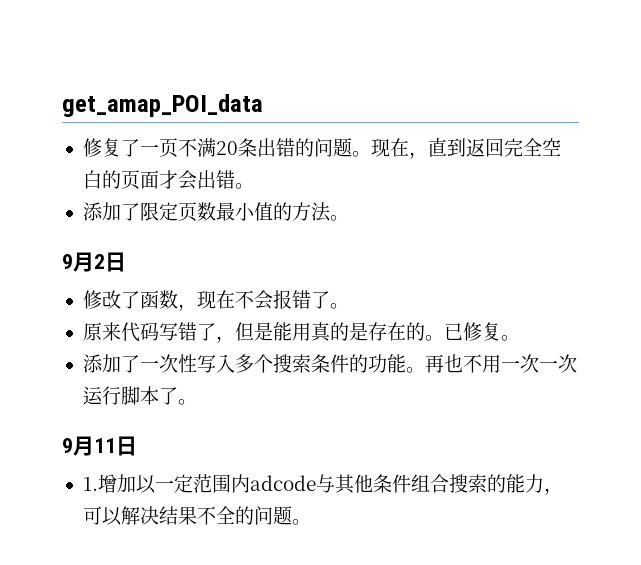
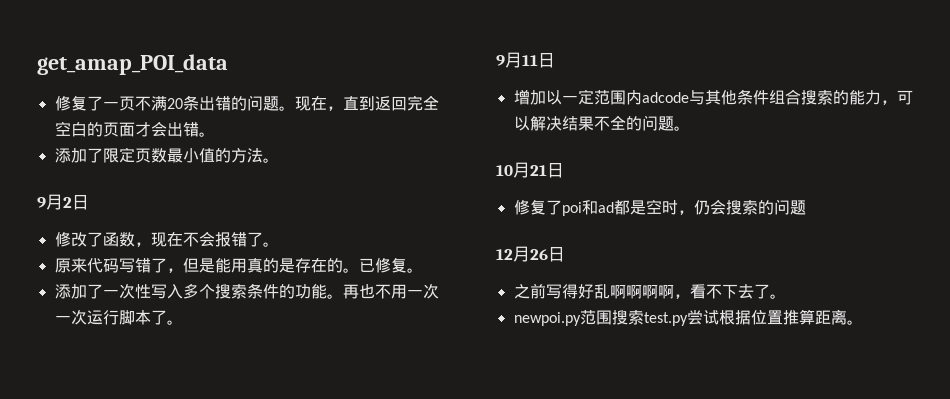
- 1.增加以一定范围内adcode与其他条件组合搜索的能力，可以解决结果不全的问题。
+ 增加以一定范围内adcode与其他条件组合搜索的能力，可以解决结果不全的问题。
+ 10月21日
+ 修复了poi和ad都是空时，仍会搜索的问题
+ 12月26日
+ 之前写得好乱啊啊啊啊，看不下去了。
+ newpoi.py范围搜索test.py尝试根据位置推算距离。

